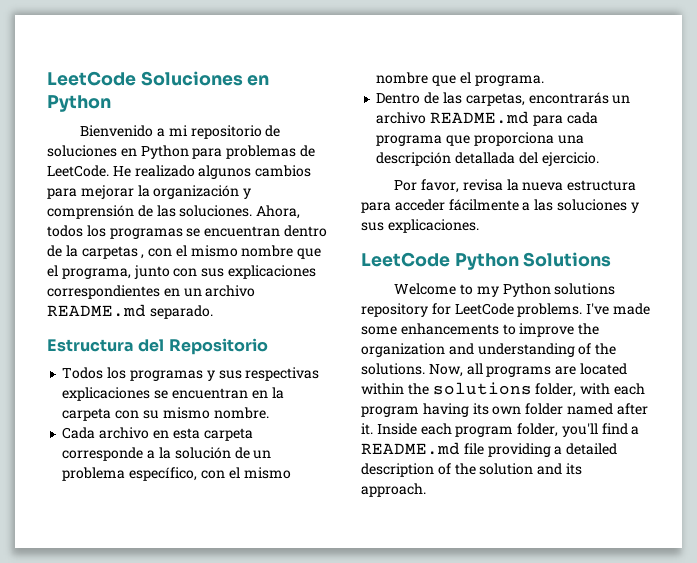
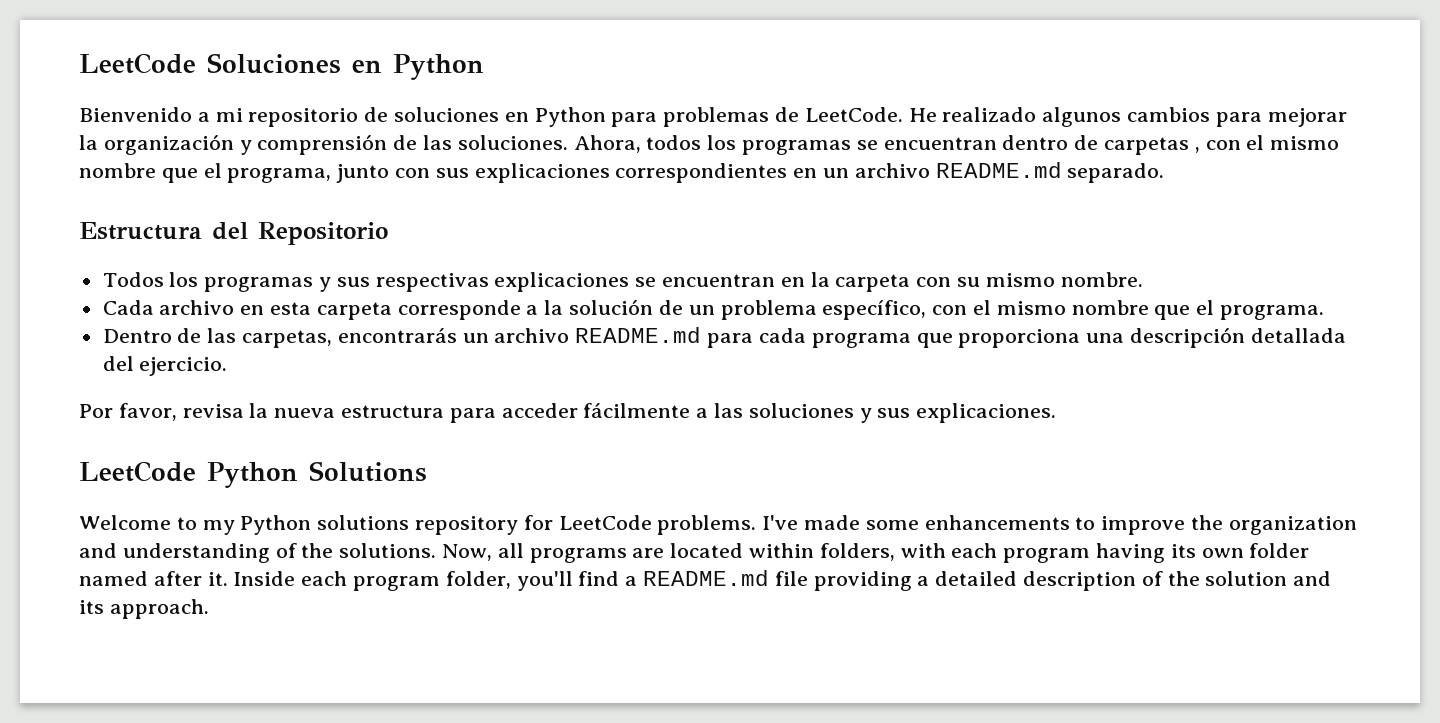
- Ahora, todos los programas se encuentran dentro de la carpetas , con el mismo nombre que el programa, junto con sus explicaciones correspondientes en un archivo README.md separado.
+ Ahora, todos los programas se encuentran dentro de carpetas , con el mismo nombre que el programa, junto con sus explicaciones correspondientes en un archivo README.md separado.
- Now, all programs are located within the solutions folder, with each program having its own folder named after it.
+ Now, all programs are located within folders, with each program having its own folder named after it.

